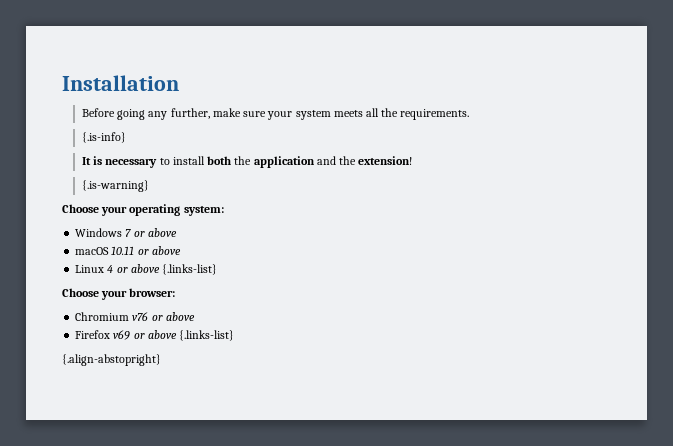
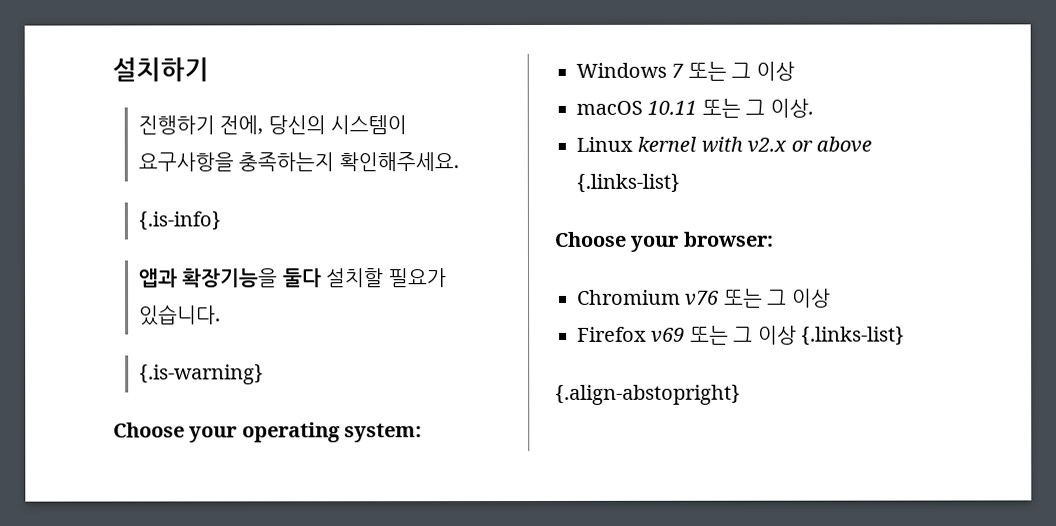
- Installation
- Before going any further, make sure your system meets all the requirements.
+ 설치하기
+ 진행하기 전에, 당신의 시스템이 요구사항을 충족하는지 확인해주세요.
  {.is-info}
- It is necessary to install both the application and the extension!
+ 앱과 확장기능을 둘다 설치할 필요가 있습니다.
- Windows 7 or above
+ Windows 7 또는 그 이상
- macOS 10.11 or above
- Linux 4 or above {.links-list}
+ macOS 10.11 또는 그 이상.
+ Linux kernel with v2.x or above {.links-list}
- Chromium v76 or above
+ Chromium v76 또는 그 이상
- Firefox v69 or above {.links-list}
+ Firefox v69 또는 그 이상 {.links-list}

